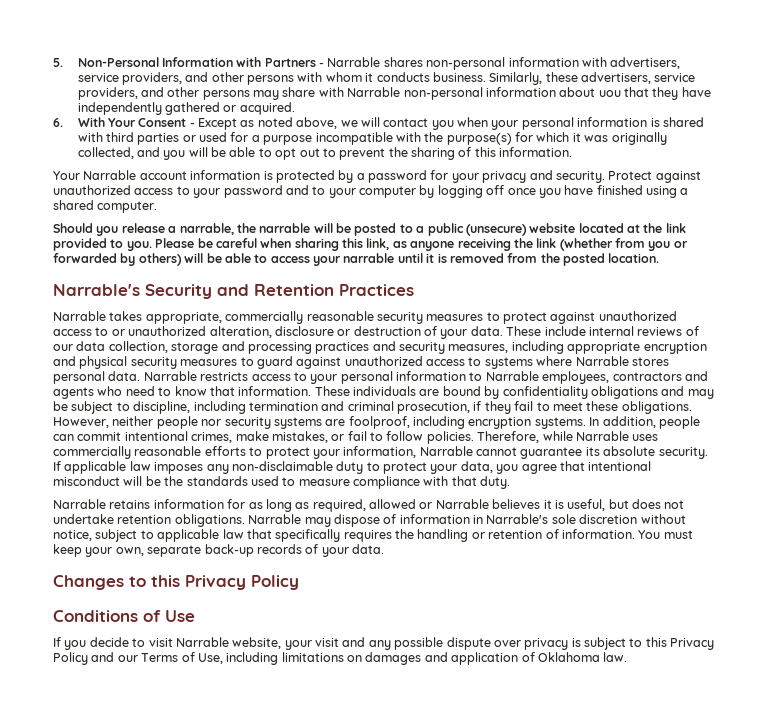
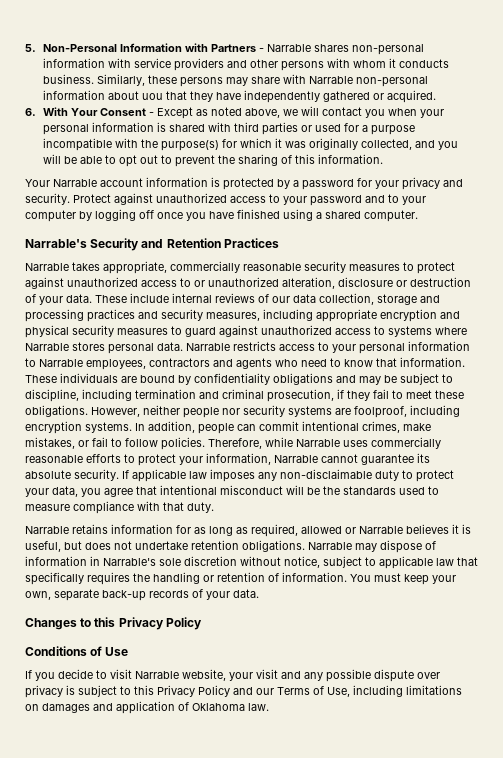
- 5. Non-Personal Information with Partners - Narrable shares non-personal information with advertisers, service providers, and other persons with whom it conducts business.
+ 5. Non-Personal Information with Partners - Narrable shares non-personal information with service providers and other persons with whom it conducts business.
- Similarly, these advertisers, service providers, and other persons may share with Narrable non-personal information about uou that they have independently gathered or acquired.
+ Similarly, these persons may share with Narrable non-personal information about uou that they have independently gathered or acquired.
- Should you release a narrable, the narrable will be posted to a public (unsecure) website located at the link provided to you. Please be careful when sharing this link, as anyone receiving the link (whether from you or forwarded by others) will be able to access your narrable until it is removed from the posted location.

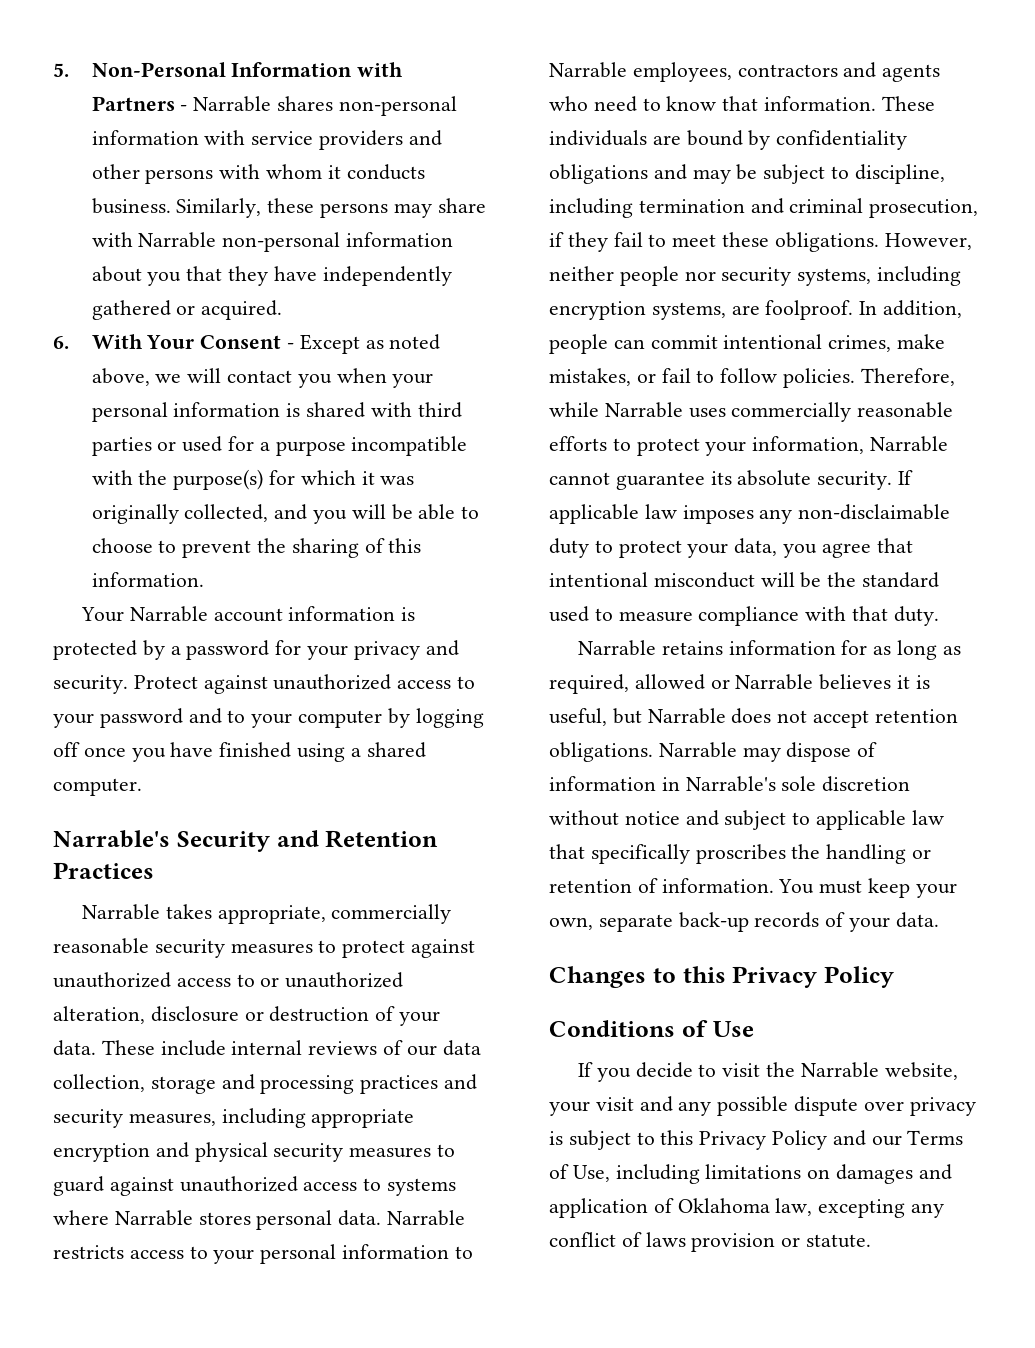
- Similarly, these persons may share with Narrable non-personal information about uou that they have independently gathered or acquired.
+ Similarly, these persons may share with Narrable non-personal information about you that they have independently gathered or acquired.
- 6. With Your Consent - Except as noted above, we will contact you when your personal information is shared with third parties or used for a purpose incompatible with the purpose(s) for which it was originally collected, and you will be able to opt out to prevent the sharing of this information.
+ 6. With Your Consent - Except as noted above, we will contact you when your personal information is shared with third parties or used for a purpose incompatible with the purpose(s) for which it was originally collected, and you will be able to choose to prevent the sharing of this information.
- However, neither people nor security systems are foolproof, including encryption systems.
+ However, neither people nor security systems, including encryption systems, are foolproof.
- If applicable law imposes any non-disclaimable duty to protect your data, you agree that intentional misconduct will be the standards used to measure compliance with that duty.
+ If applicable law imposes any non-disclaimable duty to protect your data, you agree that intentional misconduct will be the standard used to measure compliance with that duty.
- Narrable retains information for as long as required, allowed or Narrable believes it is useful, but does not undertake retention obligations.
+ Narrable retains information for as long as required, allowed or Narrable believes it is useful, but Narrable does not accept retention obligations.
- Narrable may dispose of information in Narrable's sole discretion without notice, subject to applicable law that specifically requires the handling or retention of information.
+ Narrable may dispose of information in Narrable's sole discretion without notice and subject to applicable law that specifically proscribes the handling or retention of information.
- If you decide to visit Narrable website, your visit and any possible dispute over privacy is subject to this Privacy Policy and our Terms of Use, including limitations on damages and application of Oklahoma law.
+ If you decide to visit the Narrable website, your visit and any possible dispute over privacy is subject to this Privacy Policy and our Terms of Use, including limitations on damages and application of Oklahoma law, excepting any conflict of laws provision or statute.

